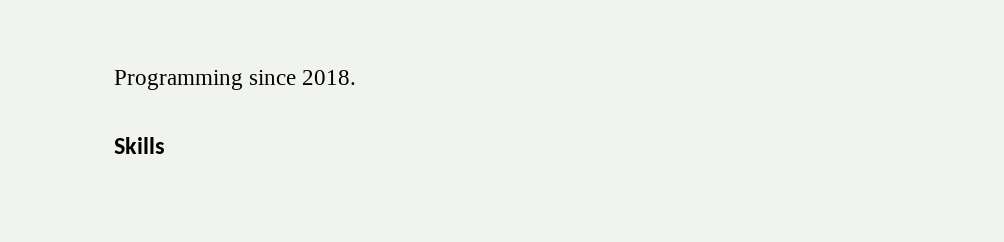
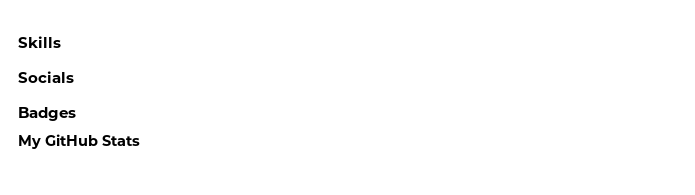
- Programming since 2018.
  Skills
+ Socials
+ Badges
+ My GitHub Stats

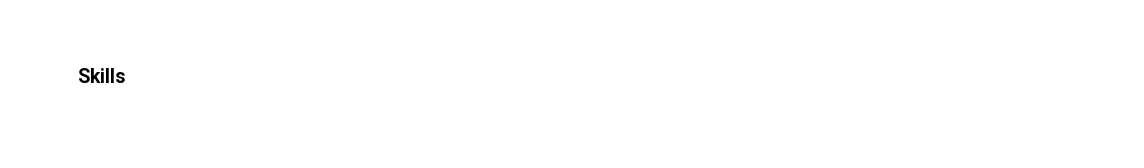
- Socials
- Badges
- My GitHub Stats

